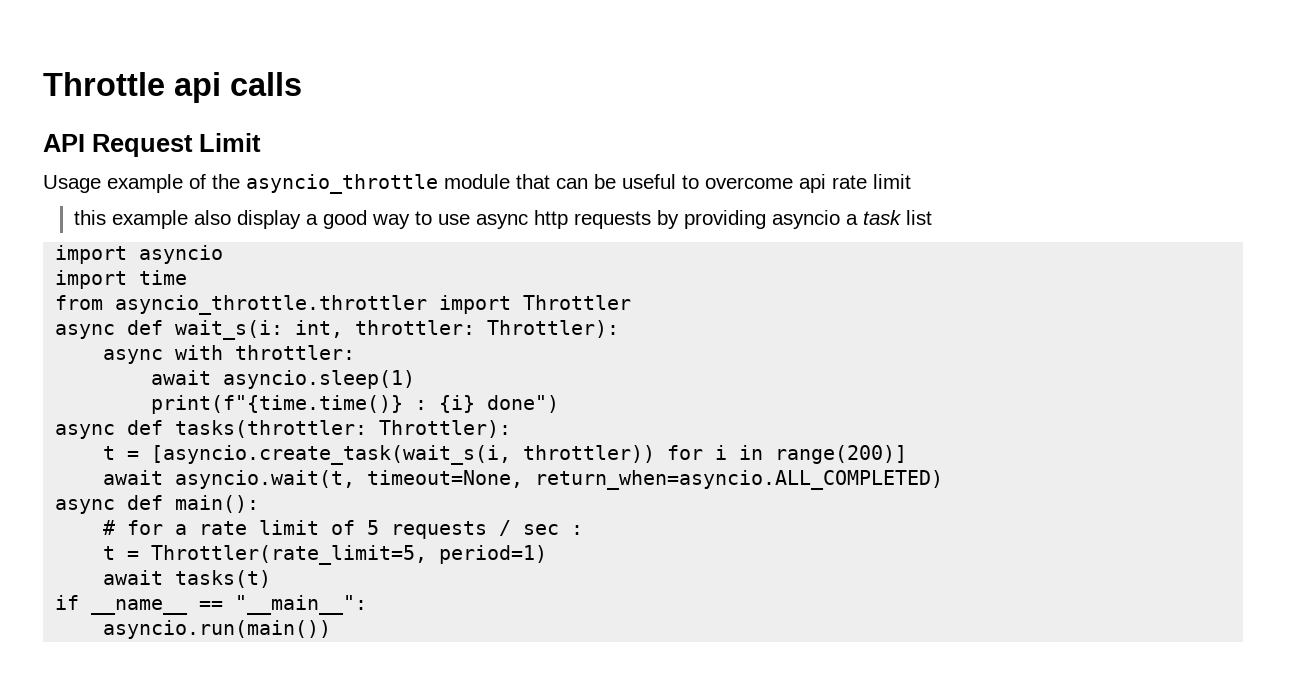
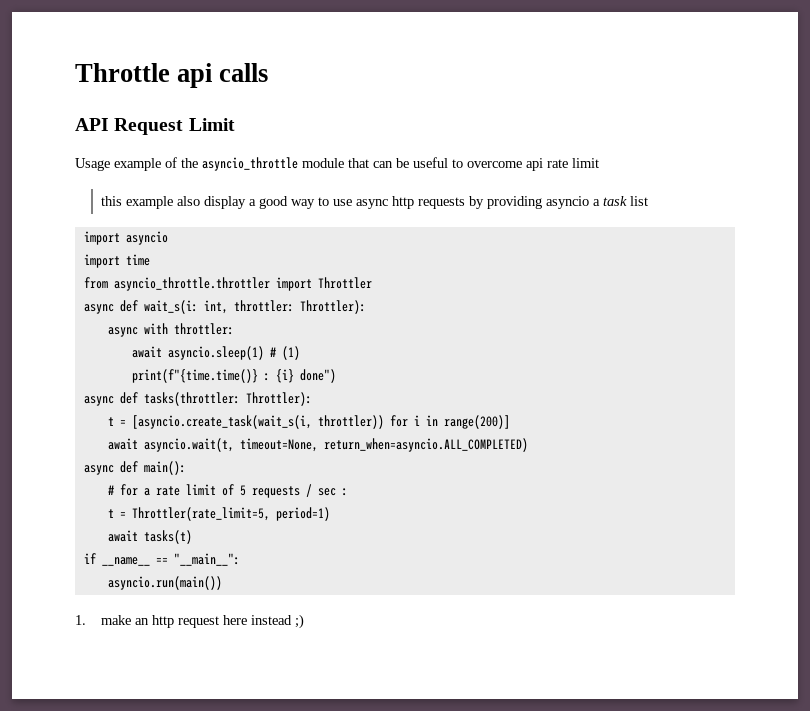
- await asyncio.sleep(1)
+ await asyncio.sleep(1) # (1)
+ 1. make an http request here instead ;)

